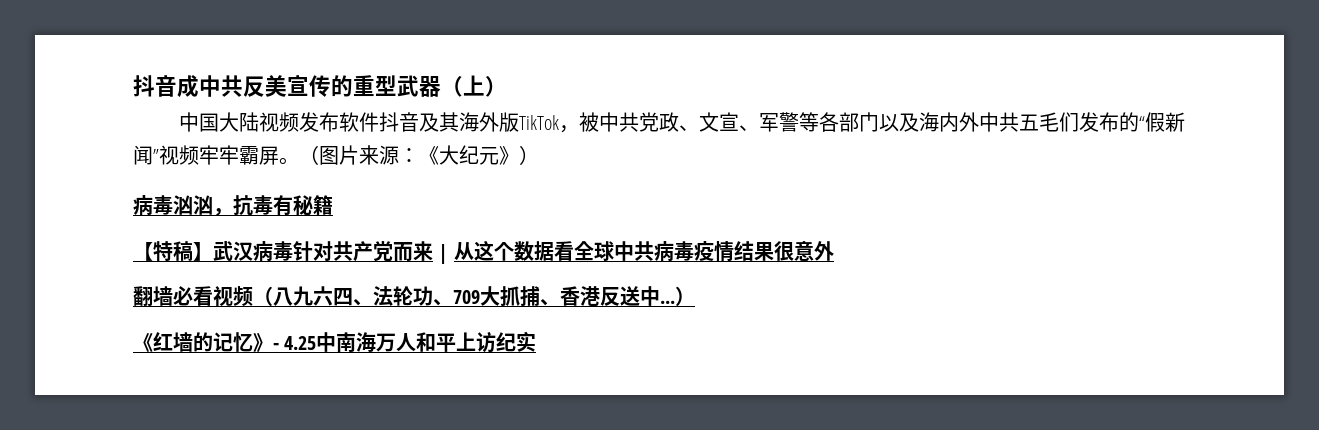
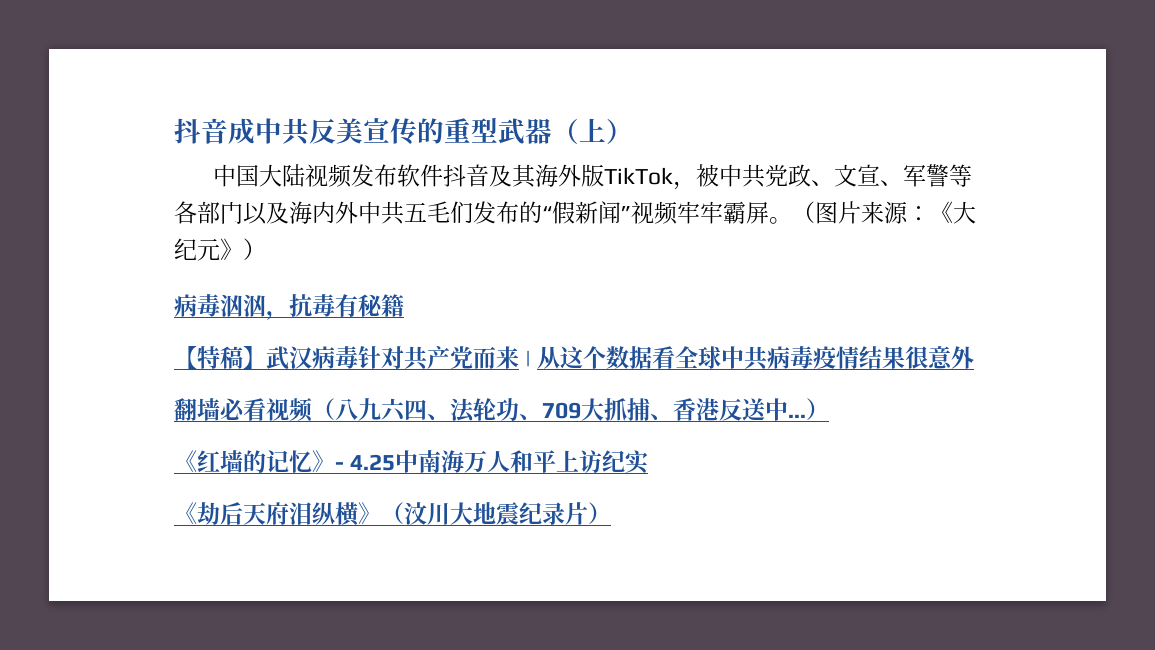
+ 《劫后天府泪纵横》（汶川大地震纪录片）

